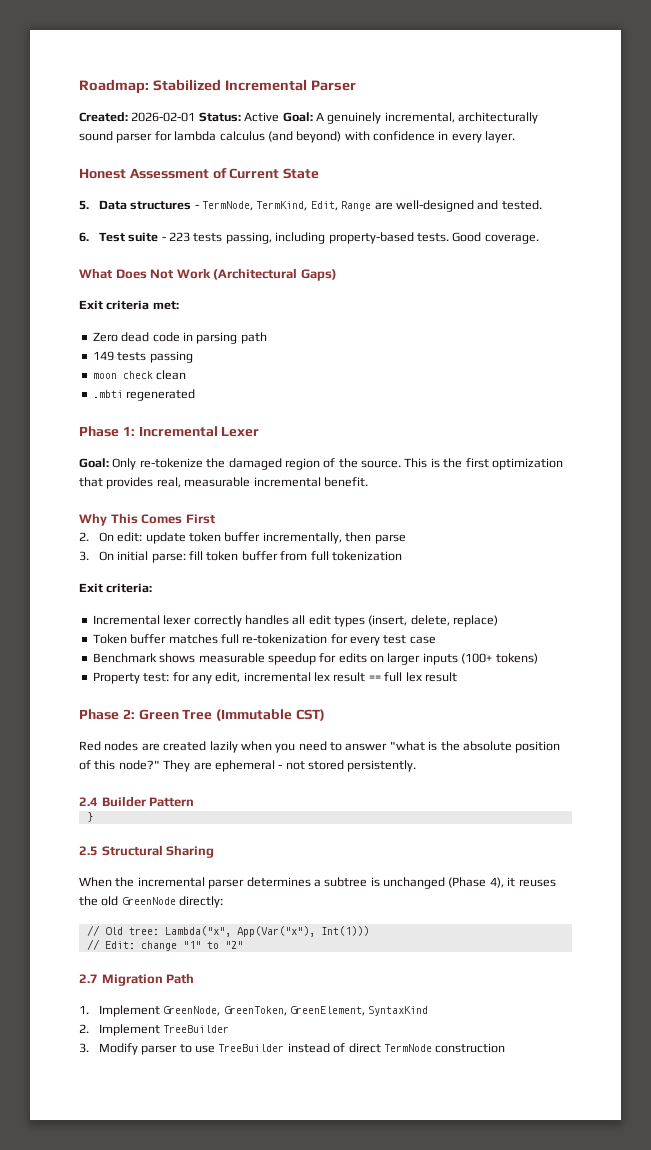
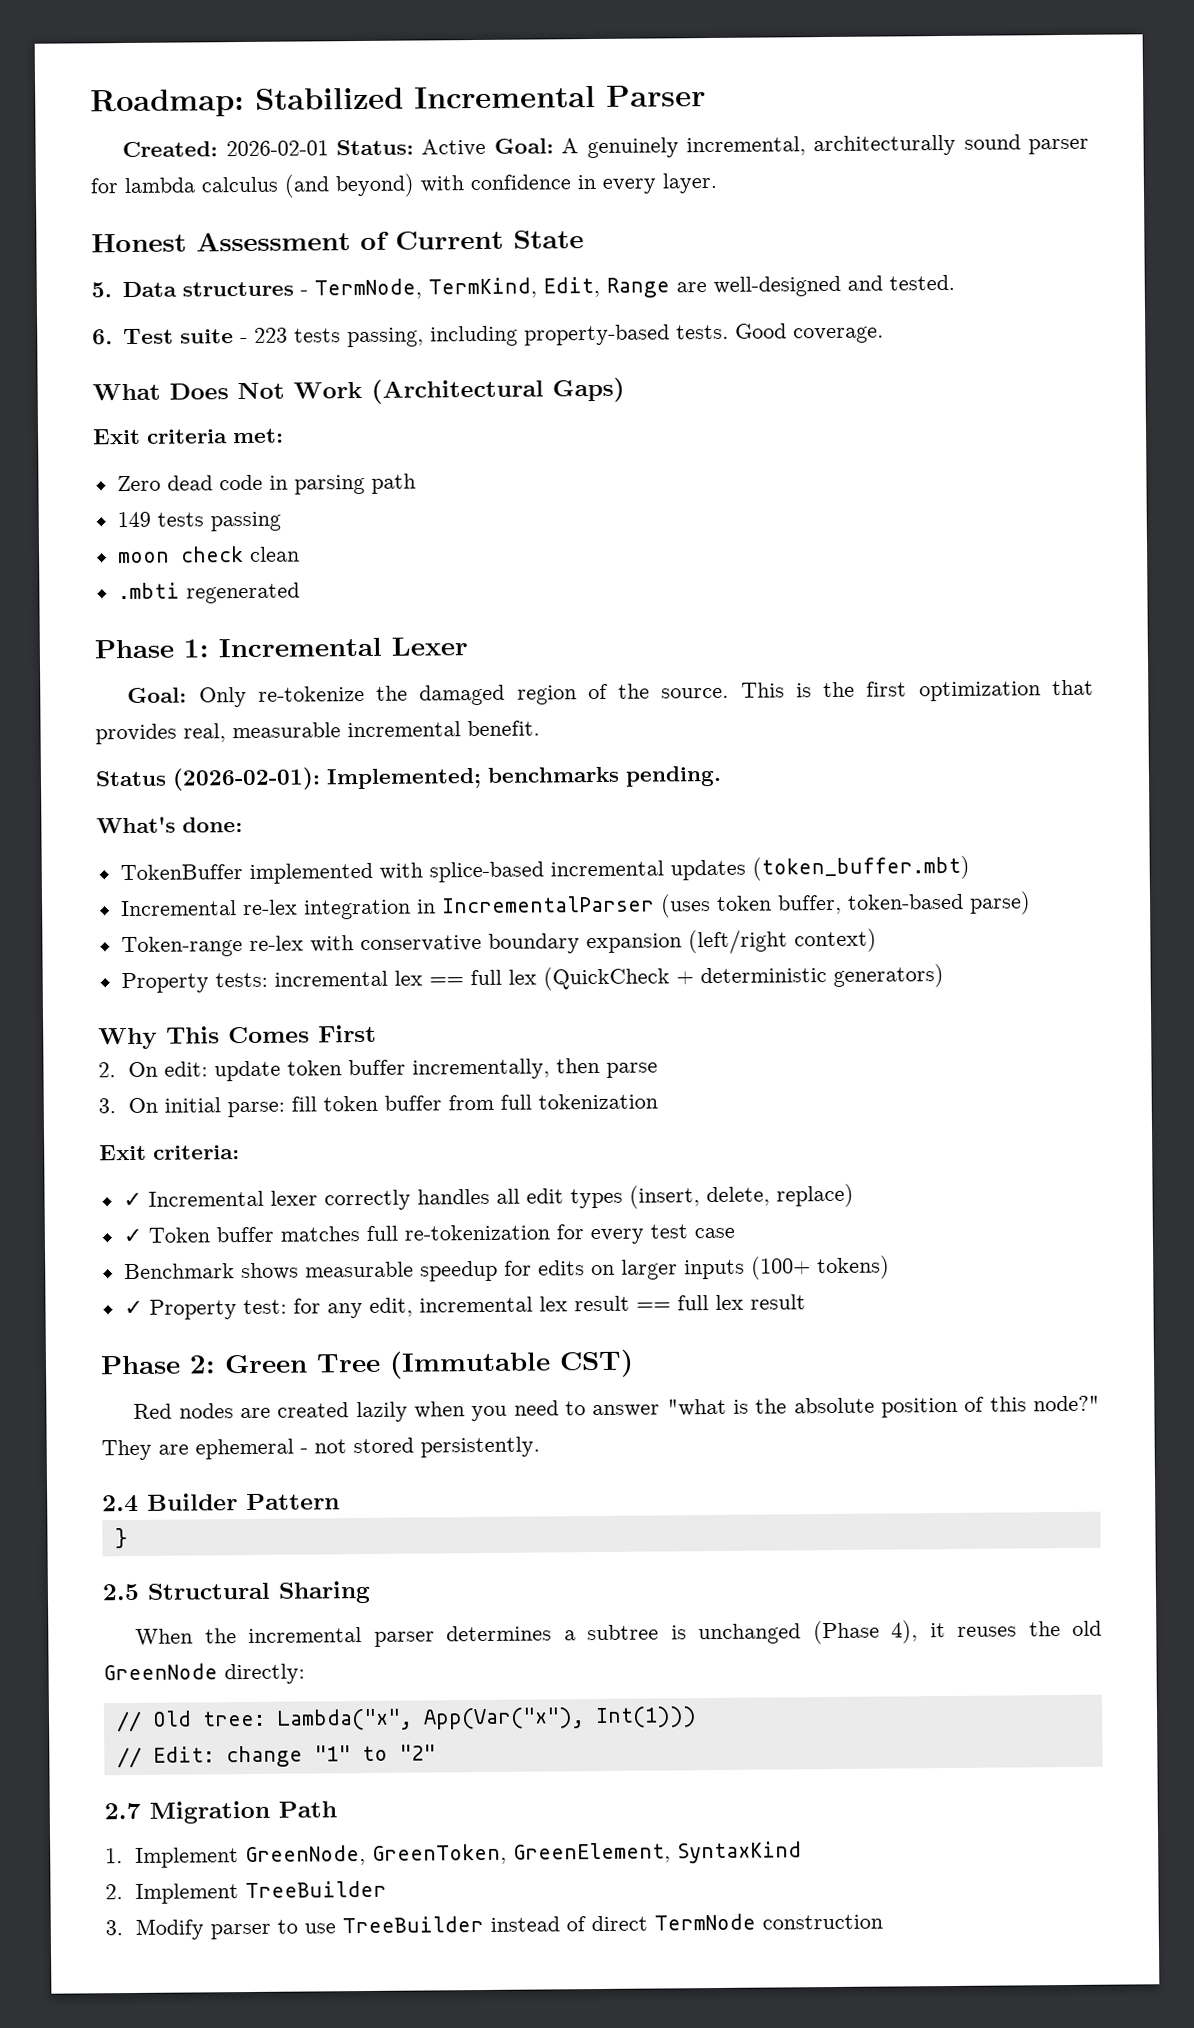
+ Status (2026-02-01): Implemented; benchmarks pending.
+ What's done:
+ TokenBuffer implemented with splice-based incremental updates (token_buffer.mbt)
+ Incremental re-lex integration in IncrementalParser (uses token buffer, token-based parse)
+ Token-range re-lex with conservative boundary expansion (left/right context)
+ Property tests: incremental lex == full lex (QuickCheck + deterministic generators)
- Incremental lexer correctly handles all edit types (insert, delete, replace)
+ ✓ Incremental lexer correctly handles all edit types (insert, delete, replace)
- Token buffer matches full re-tokenization for every test case
+ ✓ Token buffer matches full re-tokenization for every test case
- Property test: for any edit, incremental lex result == full lex result
+ ✓ Property test: for any edit, incremental lex result == full lex result

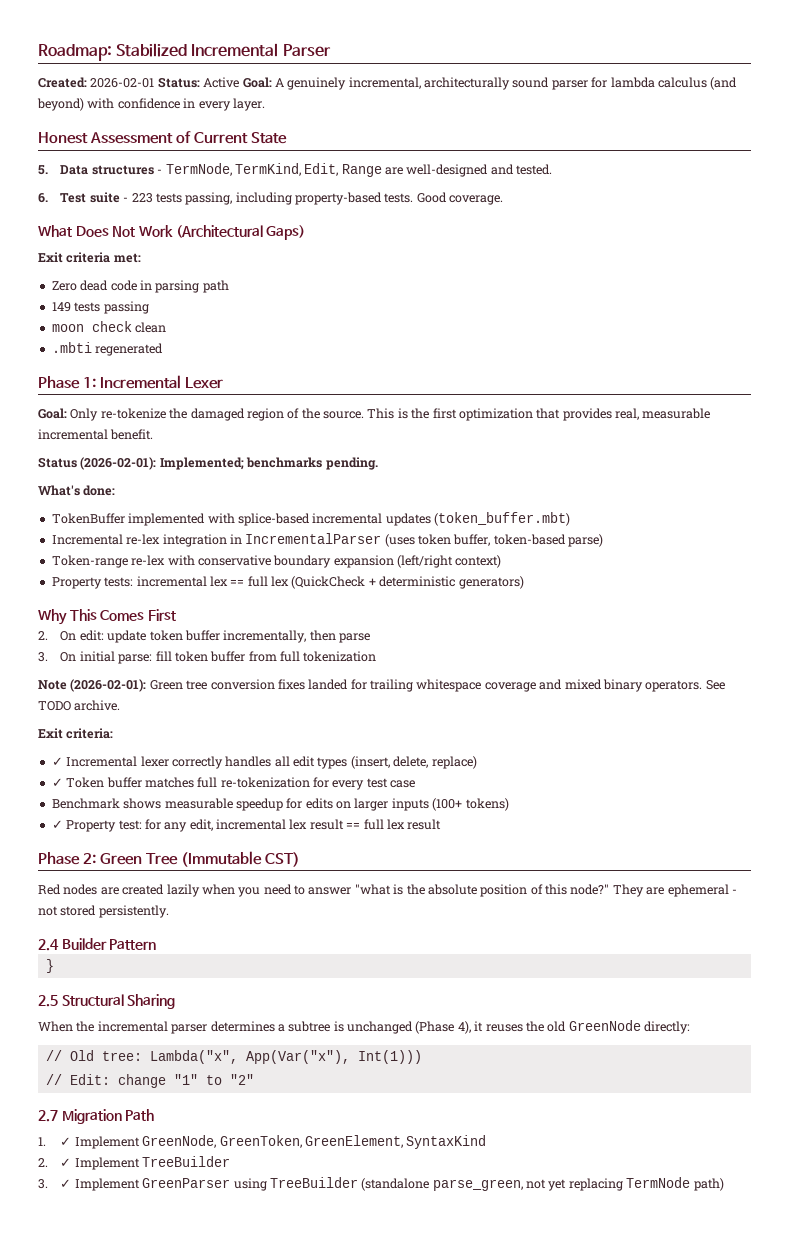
+ Note (2026-02-01): Green tree conversion fixes landed for trailing whitespace coverage and mixed binary operators. See TODO archive.
- 1. Implement GreenNode, GreenToken, GreenElement, SyntaxKind
+ 1. ✓ Implement GreenNode, GreenToken, GreenElement, SyntaxKind
- 2. Implement TreeBuilder
+ 2. ✓ Implement TreeBuilder
- 3. Modify parser to use TreeBuilder instead of direct TermNode construction
+ 3. ✓ Implement GreenParser using TreeBuilder (standalone parse_green, not yet replacing TermNode path)

